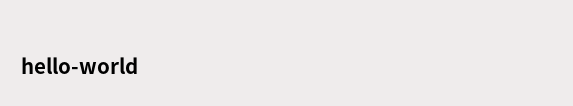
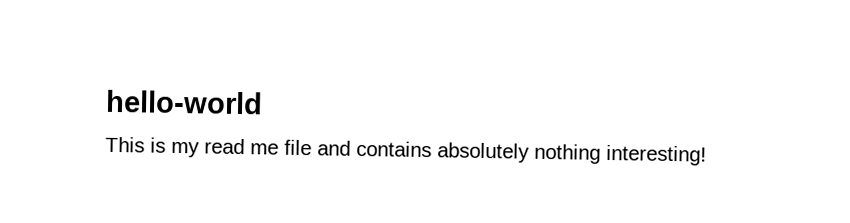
+ This is my read me file and contains absolutely nothing interesting!

